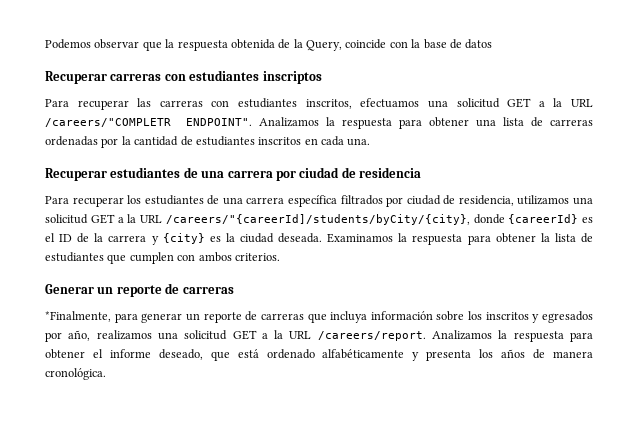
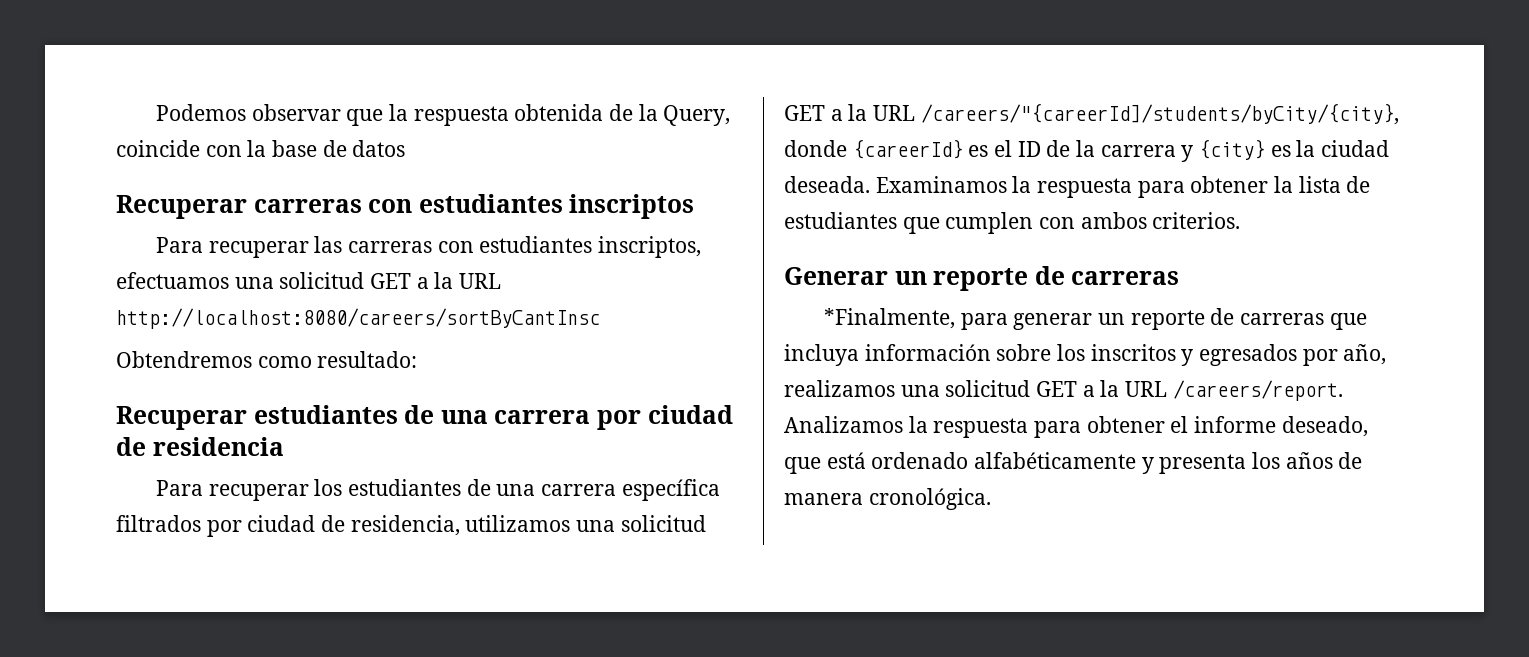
- Para recuperar las carreras con estudiantes inscritos, efectuamos una solicitud GET a la URL /careers/"COMPLETR ENDPOINT". Analizamos la respuesta para obtener una lista de carreras ordenadas por la cantidad de estudiantes inscritos en cada una.
+ Para recuperar las carreras con estudiantes inscriptos, efectuamos una solicitud GET a la URL http://localhost:8080/careers/sortByCantInsc
+ Obtendremos como resultado:

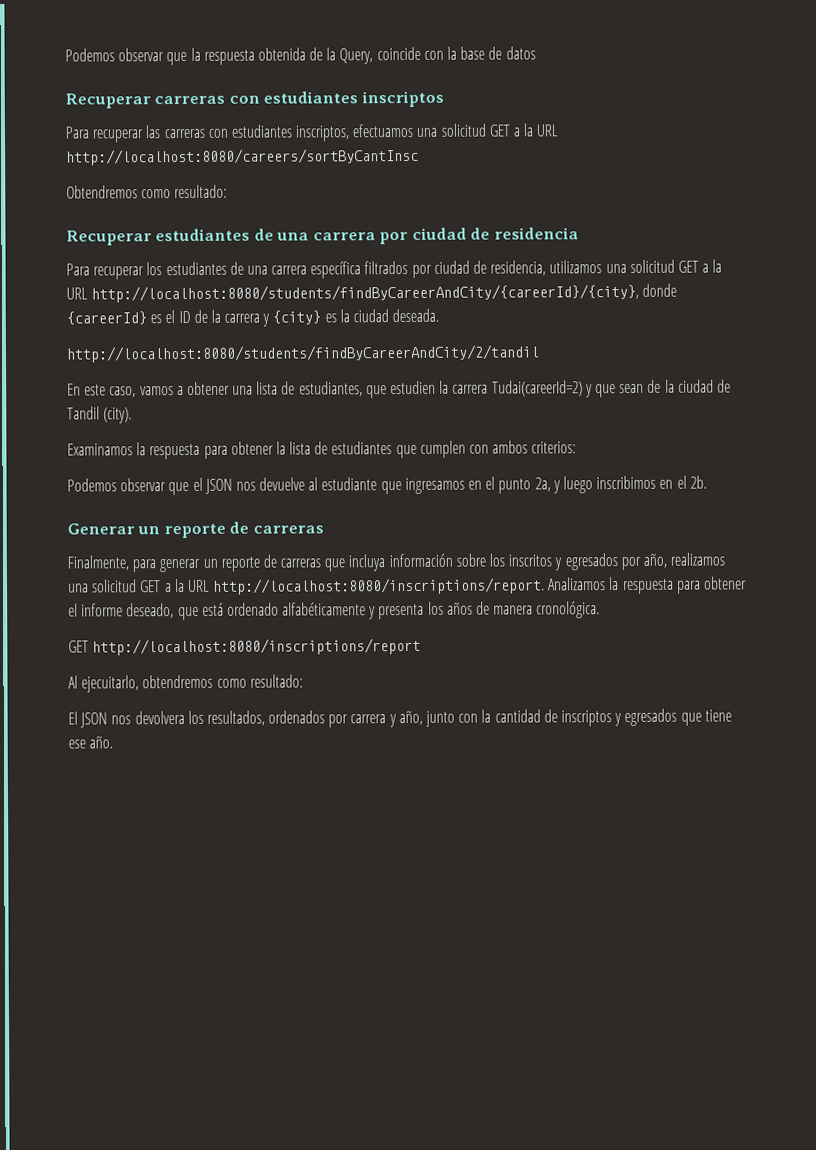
- Para recuperar los estudiantes de una carrera específica filtrados por ciudad de residencia, utilizamos una solicitud GET a la URL /careers/"{careerId]/students/byCity/{city}, donde {careerId} es el ID de la carrera y {city} es la ciudad deseada. Examinamos la respuesta para obtener la lista de estudiantes que cumplen con ambos criterios.
+ Para recuperar los estudiantes de una carrera específica filtrados por ciudad de residencia, utilizamos una solicitud GET a la URL http://localhost:8080/students/findByCareerAndCity/{careerId}/{city}, donde {careerId} es el ID de la carrera y {city} es la ciudad deseada.
+ http://localhost:8080/students/findByCareerAndCity/2/tandil
+ En este caso, vamos a obtener una lista de estudiantes, que estudien la carrera Tudai(careerId=2) y que sean de la ciudad de Tandil (city).
+ Examinamos la respuesta para obtener la lista de estudiantes que cumplen con ambos criterios:
+ Podemos observar que el JSON nos devuelve al estudiante que ingresamos en el punto 2a, y luego inscribimos en el 2b.
- *Finalmente, para generar un reporte de carreras que incluya información sobre los inscritos y egresados por año, realizamos una solicitud GET a la URL /careers/report.
+ Finalmente, para generar un reporte de carreras que incluya información sobre los inscritos y egresados por año, realizamos una solicitud GET a la URL http://localhost:8080/inscriptions/report.
+ GET http://localhost:8080/inscriptions/report
+ Al ejecuitarlo, obtendremos como resultado:
+ El JSON nos devolvera los resultados, ordenados por carrera y año, junto con la cantidad de inscriptos y egresados que tiene ese año.

